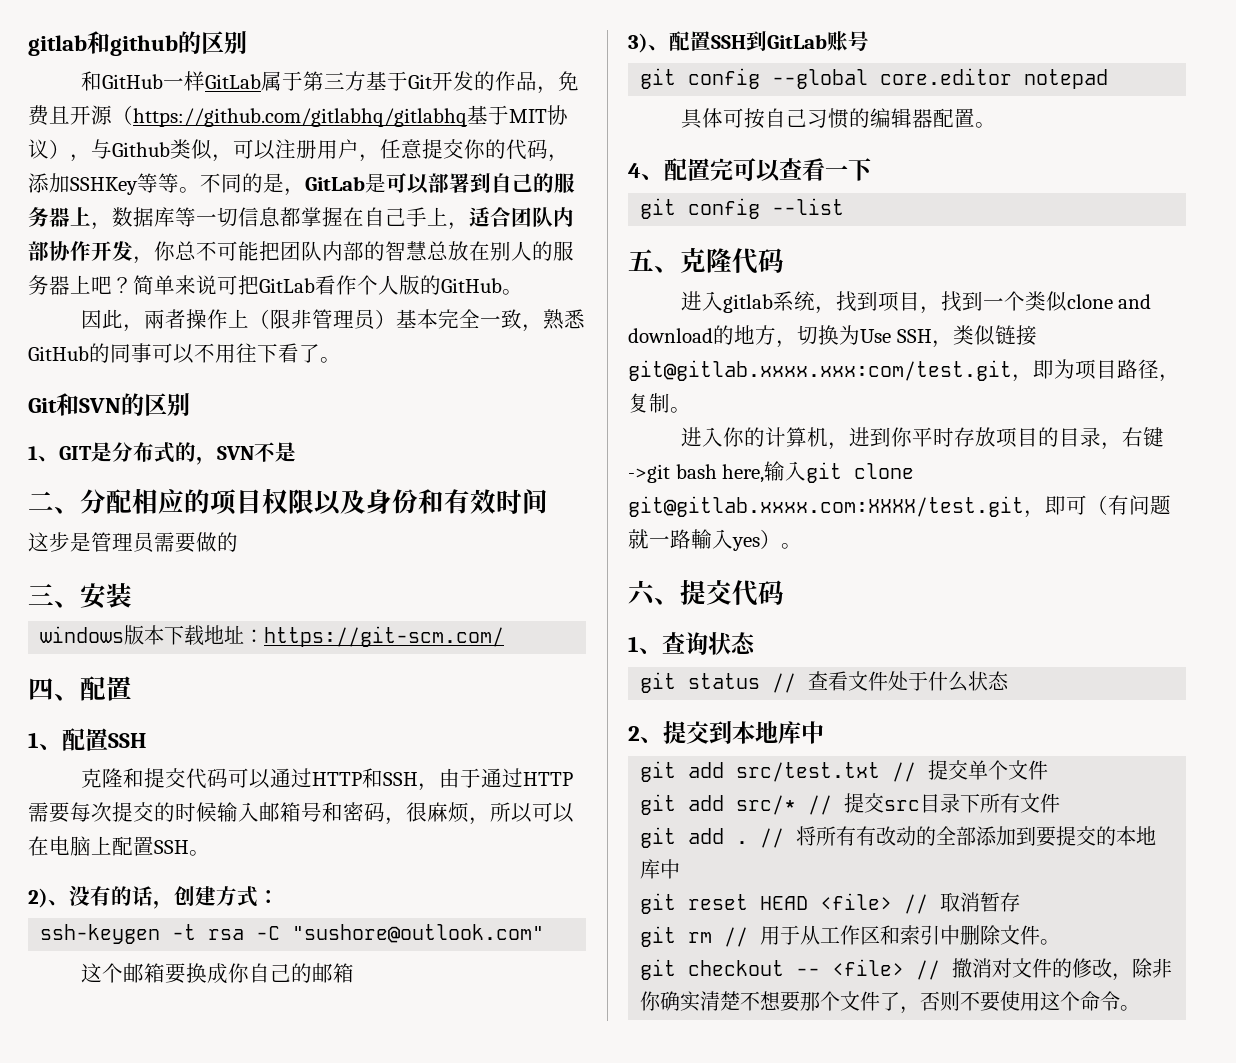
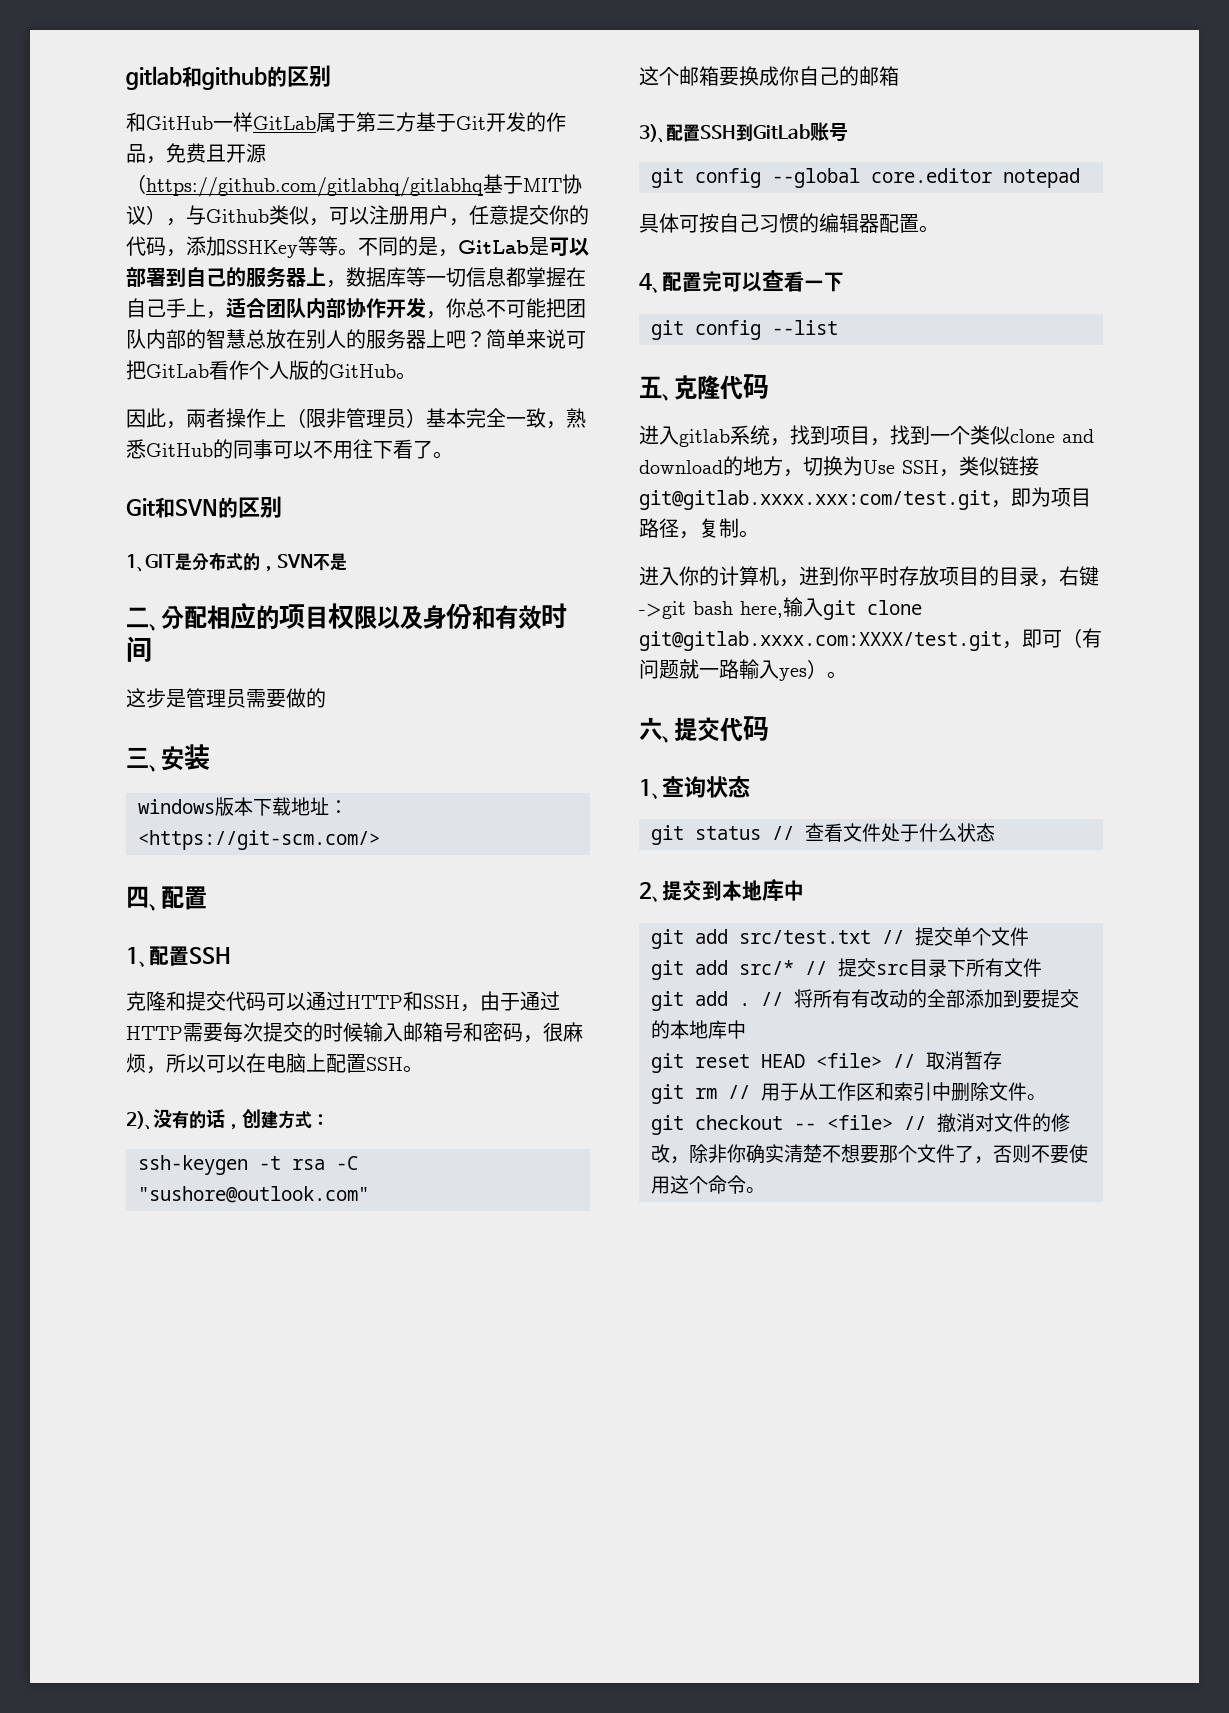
- windows版本下载地址：https://git-scm.com/
+ windows版本下载地址：<https://git-scm.com/>

